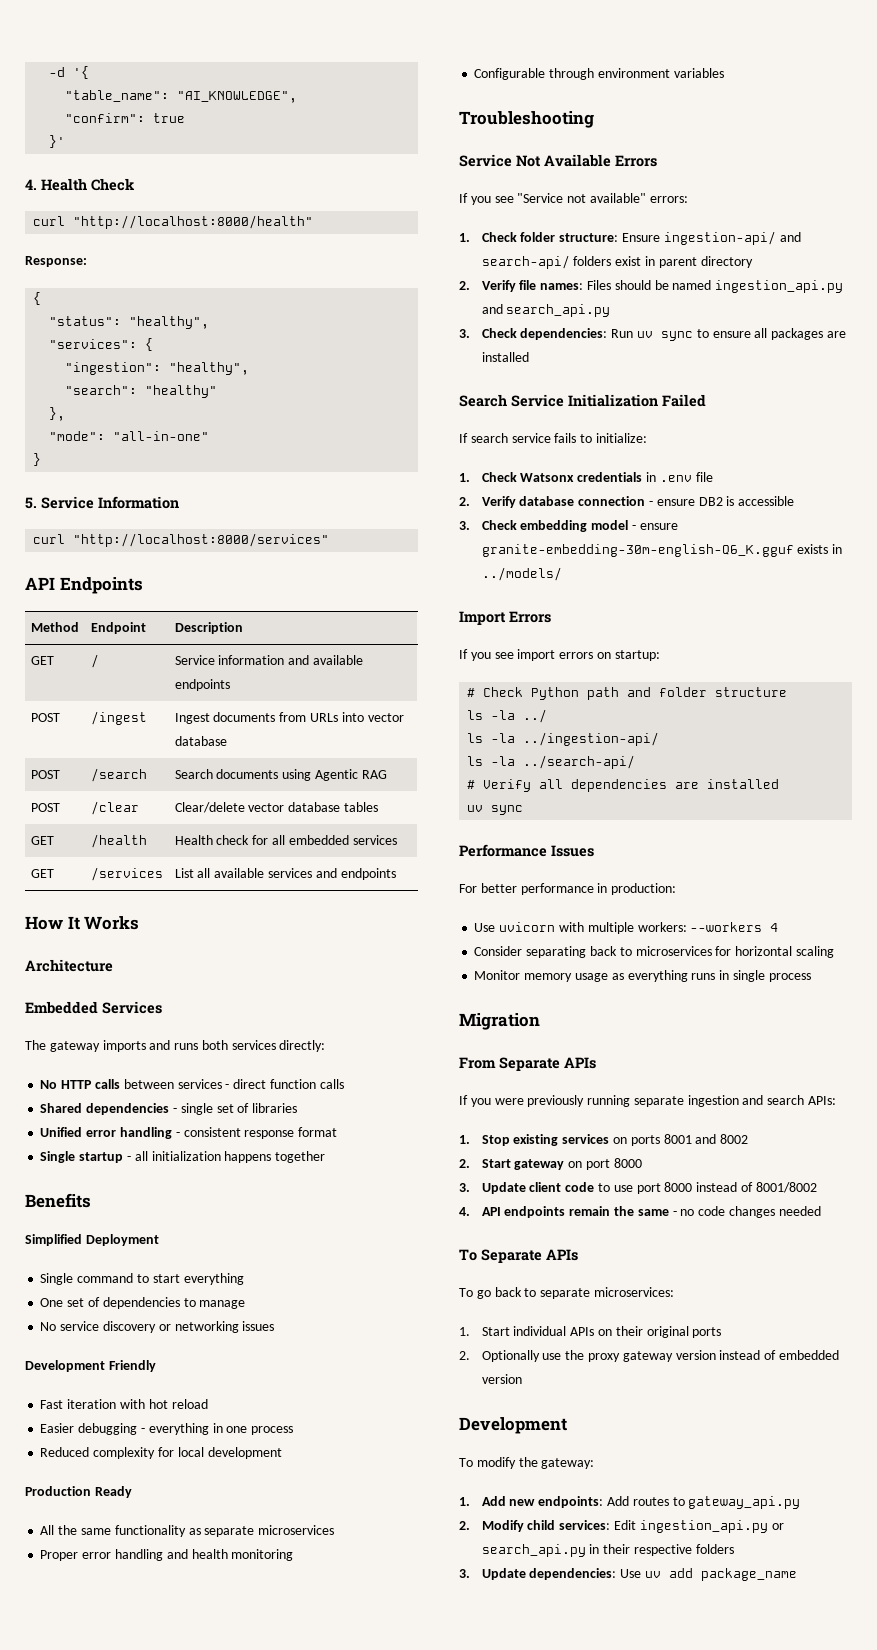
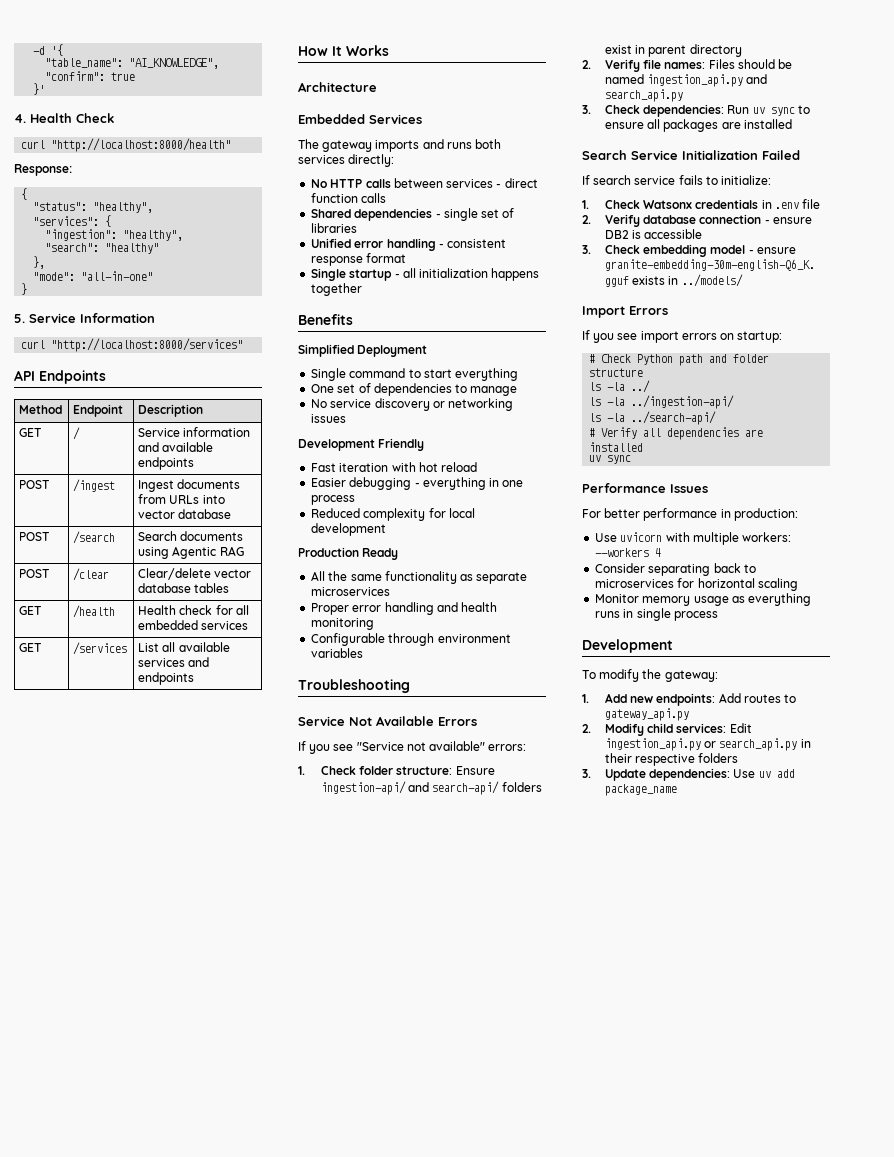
- Migration
- From Separate APIs
- If you were previously running separate ingestion and search APIs:
- 1. Stop existing services on ports 8001 and 8002
- 2. Start gateway on port 8000
- 3. Update client code to use port 8000 instead of 8001/8002
- 4. API endpoints remain the same - no code changes needed
- To Separate APIs
- To go back to separate microservices:
- 1. Start individual APIs on their original ports
- 2. Optionally use the proxy gateway version instead of embedded version

